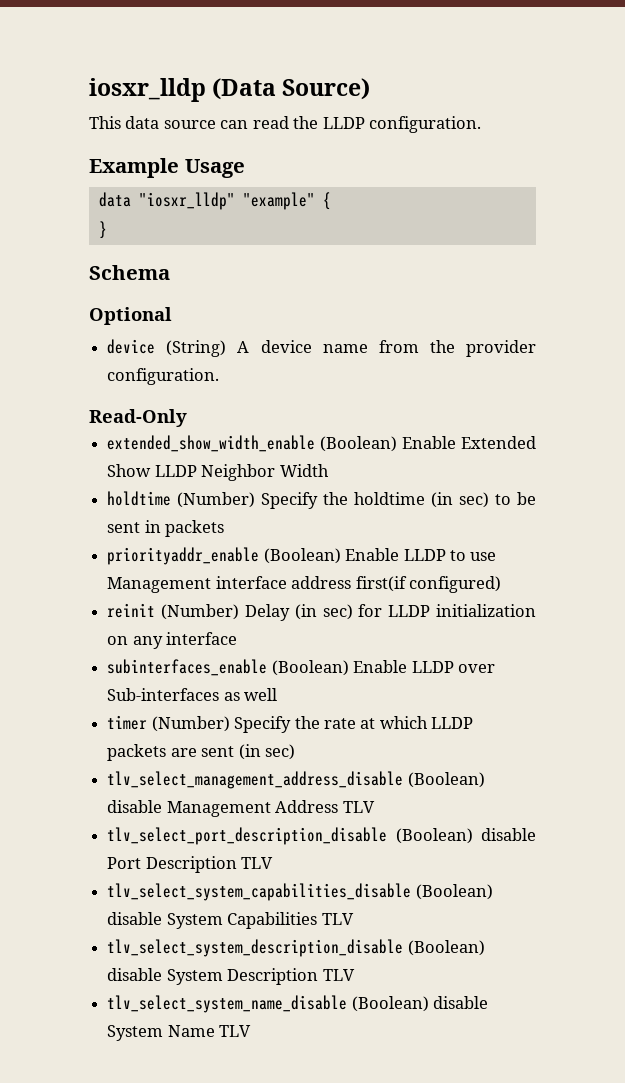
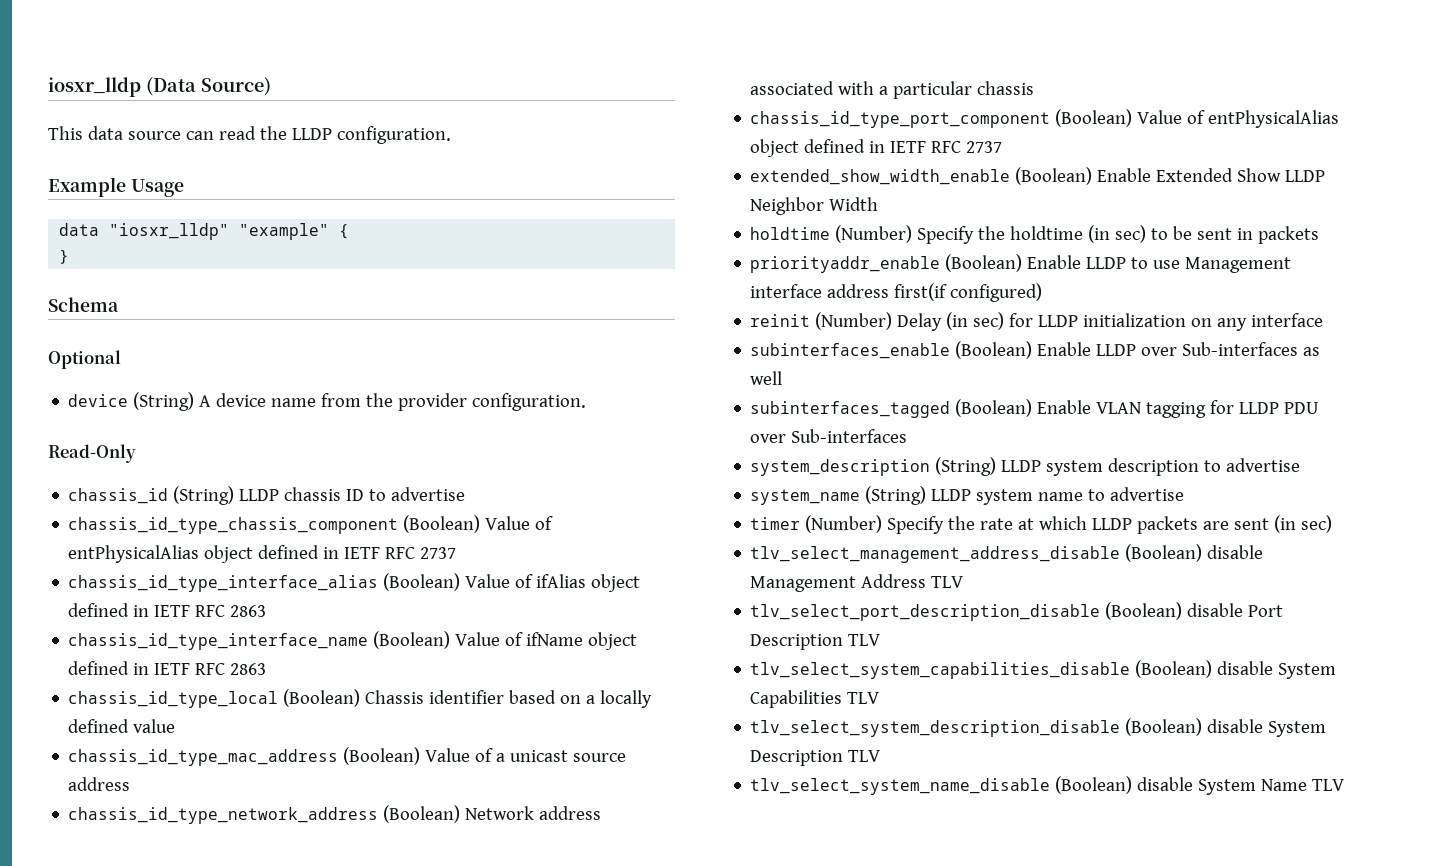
+ chassis_id (String) LLDP chassis ID to advertise
+ chassis_id_type_chassis_component (Boolean) Value of entPhysicalAlias object defined in IETF RFC 2737
+ chassis_id_type_interface_alias (Boolean) Value of ifAlias object defined in IETF RFC 2863
+ chassis_id_type_interface_name (Boolean) Value of ifName object defined in IETF RFC 2863
+ chassis_id_type_local (Boolean) Chassis identifier based on a locally defined value
+ chassis_id_type_mac_address (Boolean) Value of a unicast source address
+ chassis_id_type_network_address (Boolean) Network address associated with a particular chassis
+ chassis_id_type_port_component (Boolean) Value of entPhysicalAlias object defined in IETF RFC 2737
+ subinterfaces_tagged (Boolean) Enable VLAN tagging for LLDP PDU over Sub-interfaces
+ system_description (String) LLDP system description to advertise
+ system_name (String) LLDP system name to advertise

